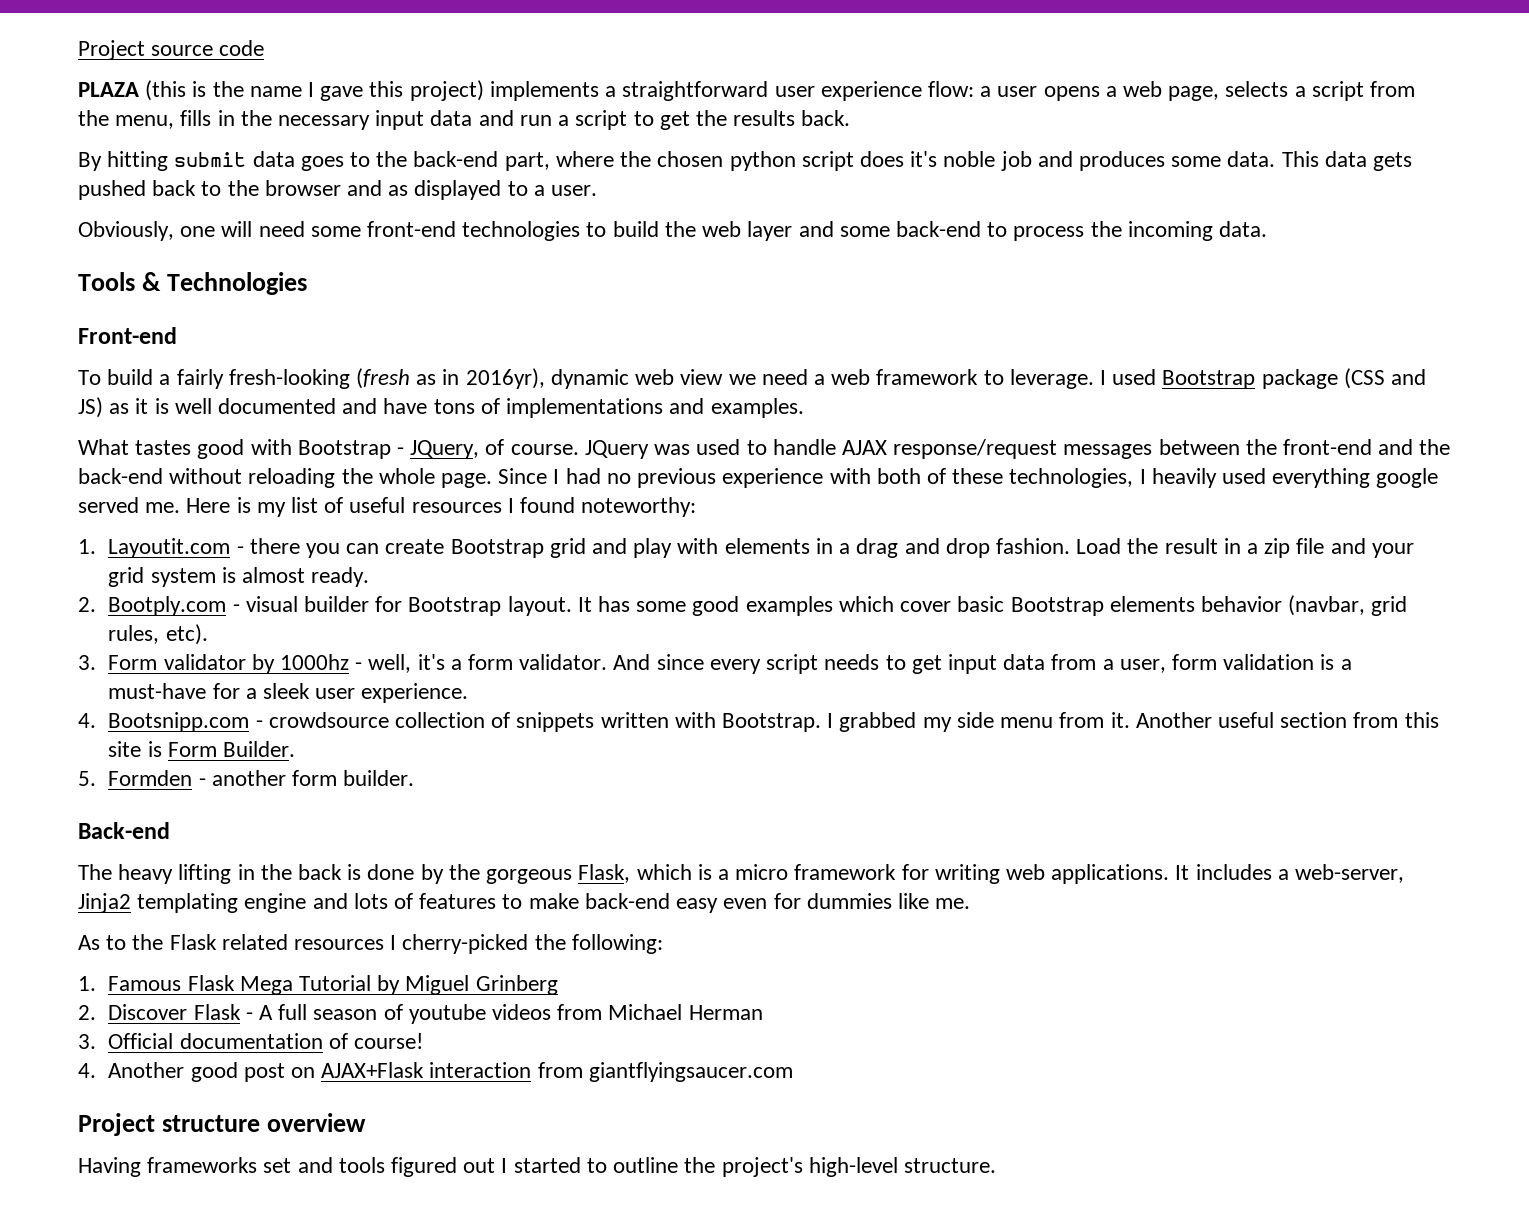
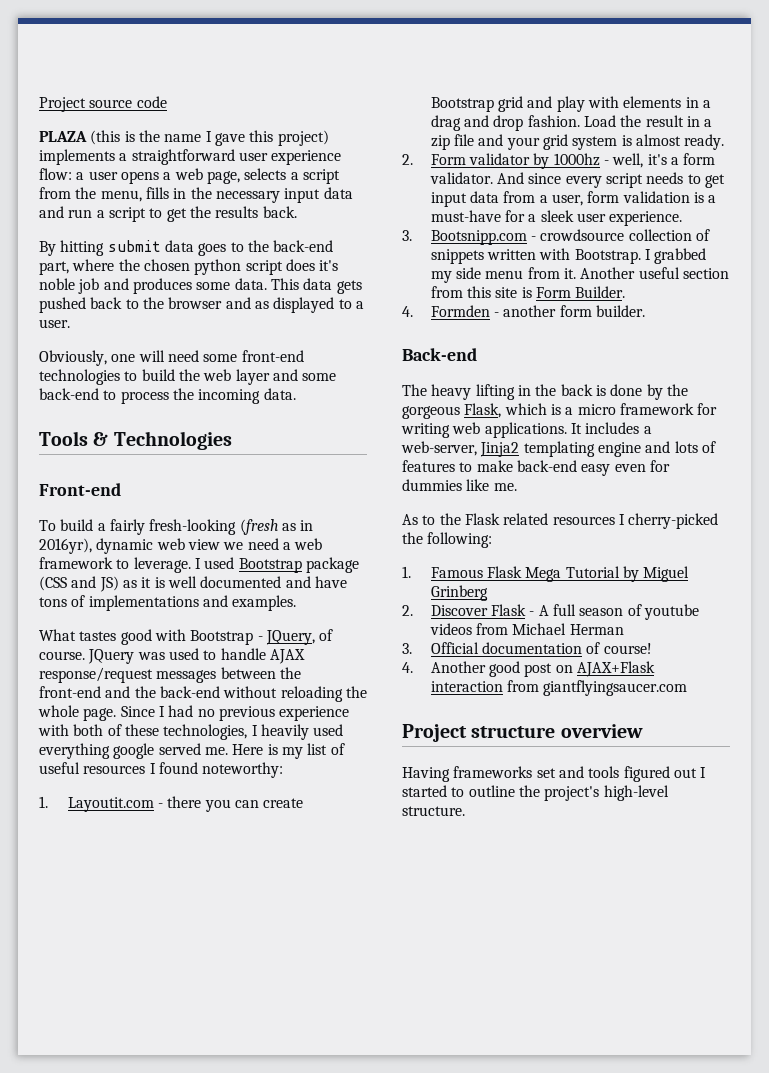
- 2. Bootply.com - visual builder for Bootstrap layout. It has some good examples which cover basic Bootstrap elements behavior (navbar, grid rules, etc).
- 3. Form validator by 1000hz - well, it's a form validator.
+ 2. Form validator by 1000hz - well, it's a form validator.
- 4. Bootsnipp.com - crowdsource collection of snippets written with Bootstrap.
+ 3. Bootsnipp.com - crowdsource collection of snippets written with Bootstrap.
- 5. Formden - another form builder.
+ 4. Formden - another form builder.

